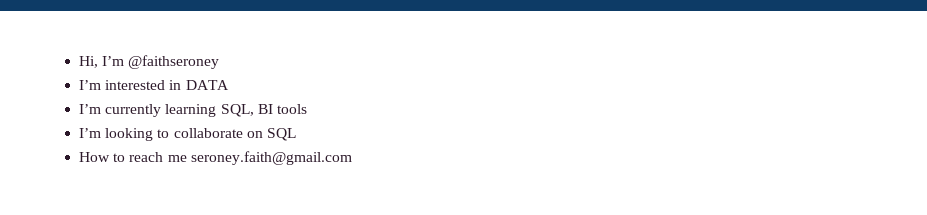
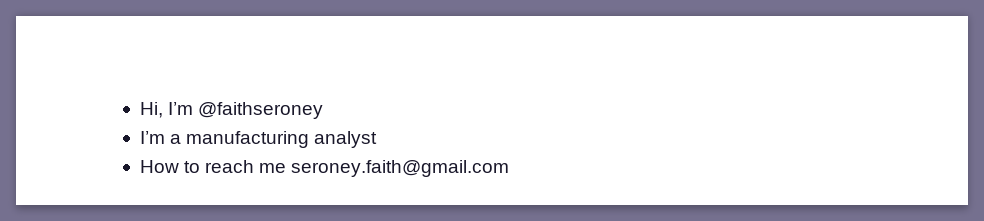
- I’m interested in DATA
- I’m currently learning SQL, BI tools
- I’m looking to collaborate on SQL
+ I’m a manufacturing analyst

